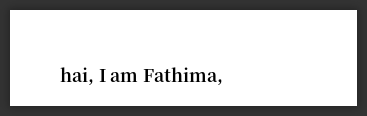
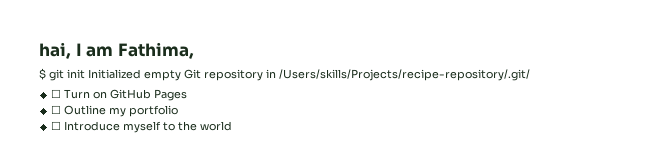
+ $ git init Initialized empty Git repository in /Users/skills/Projects/recipe-repository/.git/
+ ☐ Turn on GitHub Pages
+ ☐ Outline my portfolio
+ ☐ Introduce myself to the world

